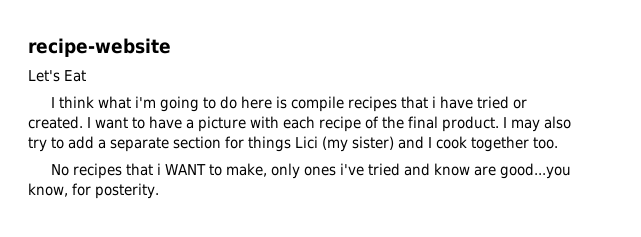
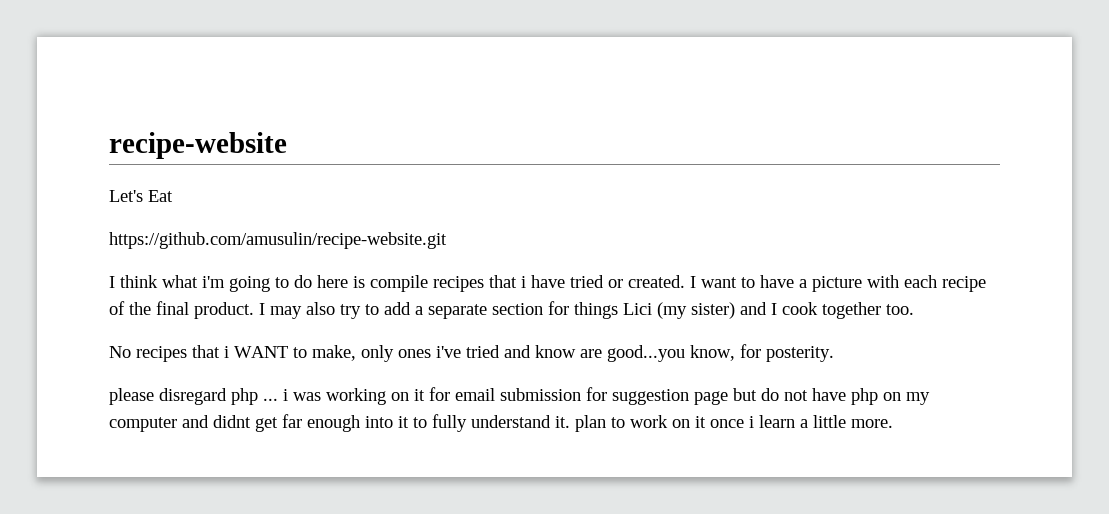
+ https://github.com/amusulin/recipe-website.git
+ please disregard php ... i was working on it for email submission for suggestion page but do not have php on my computer and didnt get far enough into it to fully understand it. plan to work on it once i learn a little more.

